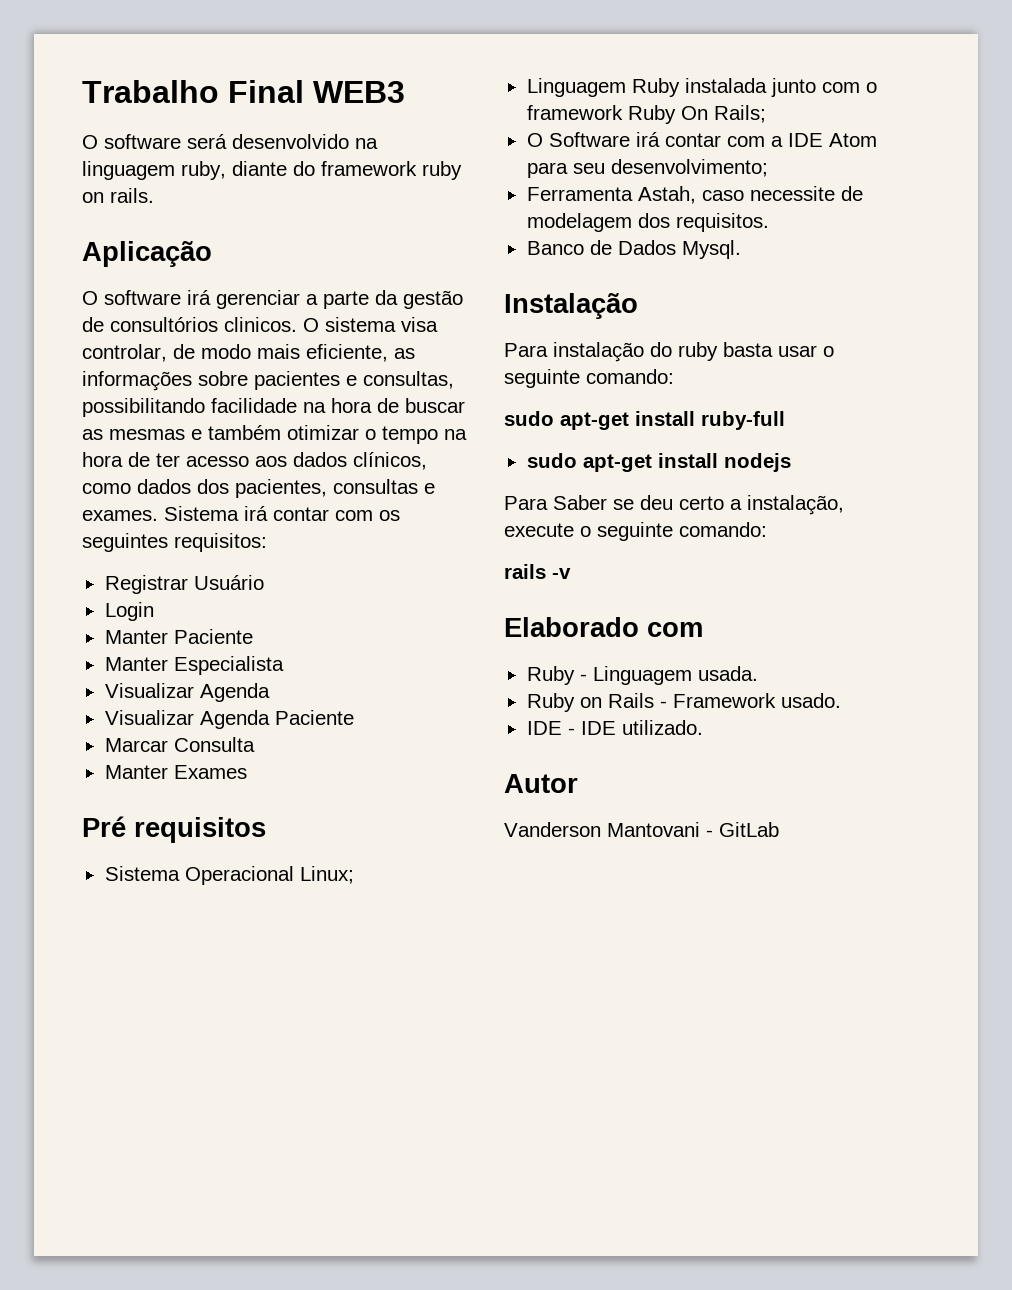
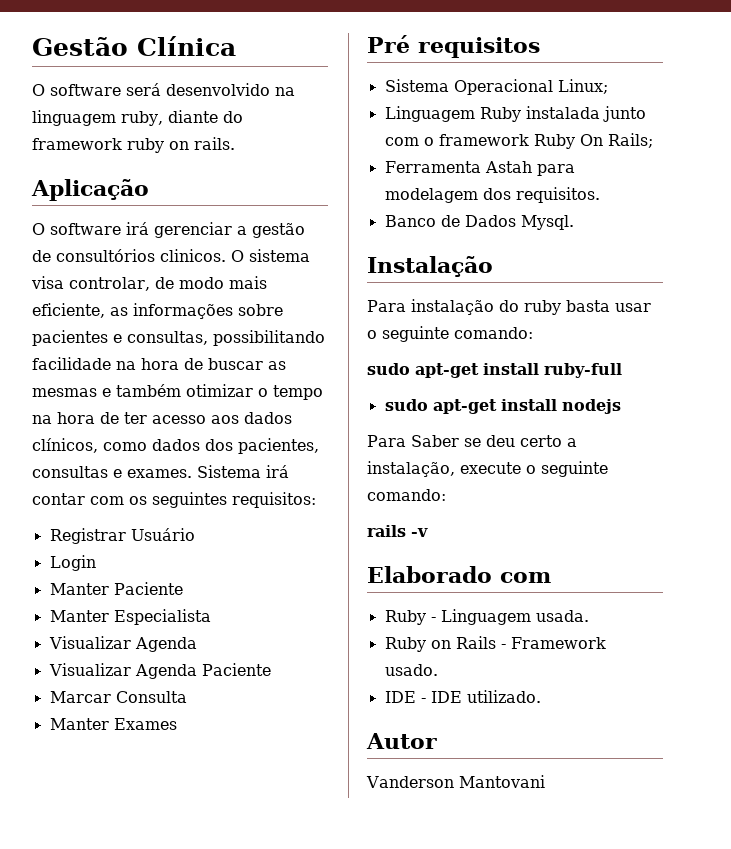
- Trabalho Final WEB3
+ Gestão Clínica
- O software irá gerenciar a parte da gestão de consultórios clinicos.
+ O software irá gerenciar a gestão de consultórios clinicos.
- O Software irá contar com a IDE Atom para seu desenvolvimento;
- Ferramenta Astah, caso necessite de modelagem dos requisitos.
+ Ferramenta Astah para modelagem dos requisitos.
- Vanderson Mantovani - GitLab
+ Vanderson Mantovani

